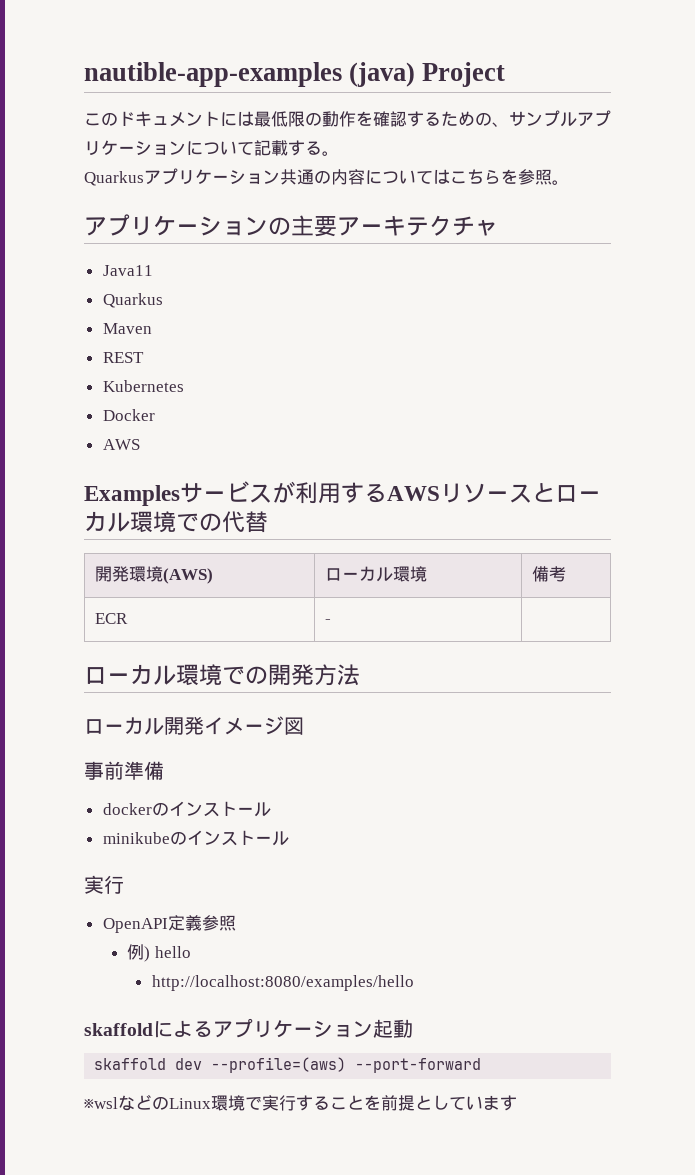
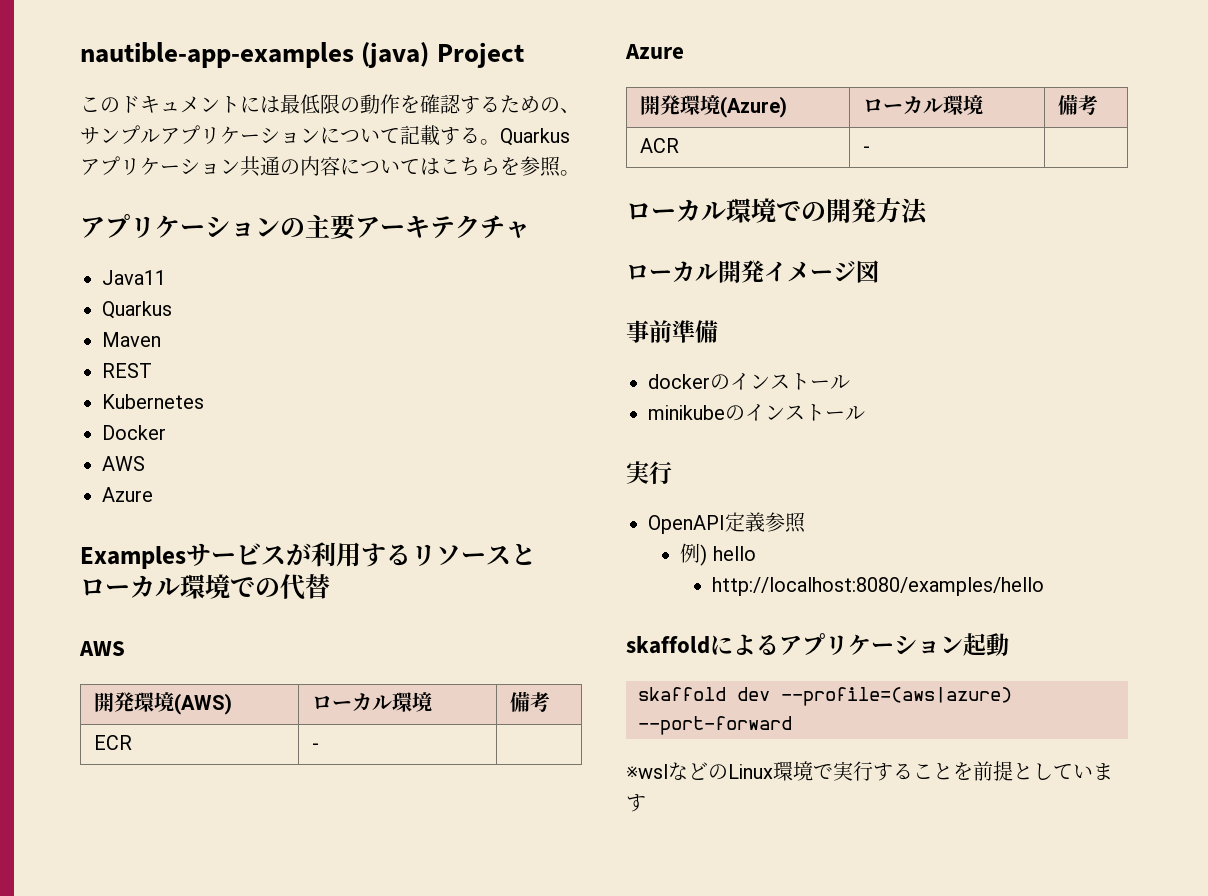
- このドキュメントには最低限の動作を確認するための、サンプルアプリケーションについて記載する。
- Quarkusアプリケーション共通の内容についてはこちらを参照。
+ このドキュメントには最低限の動作を確認するための、サンプルアプリケーションについて記載する。Quarkusアプリケーション共通の内容についてはこちらを参照。
  Docker
  AWS
+ Azure
- Examplesサービスが利用するAWSリソースとローカル環境での代替
+ Examplesサービスが利用するリソースとローカル環境での代替
+ AWS
  ECR | - |
+ Azure
+ 開発環境(Azure) | ローカル環境 | 備考
+ ACR | - |
- skaffold dev --profile=(aws) --port-forward
+ skaffold dev --profile=(aws|azure) --port-forward

